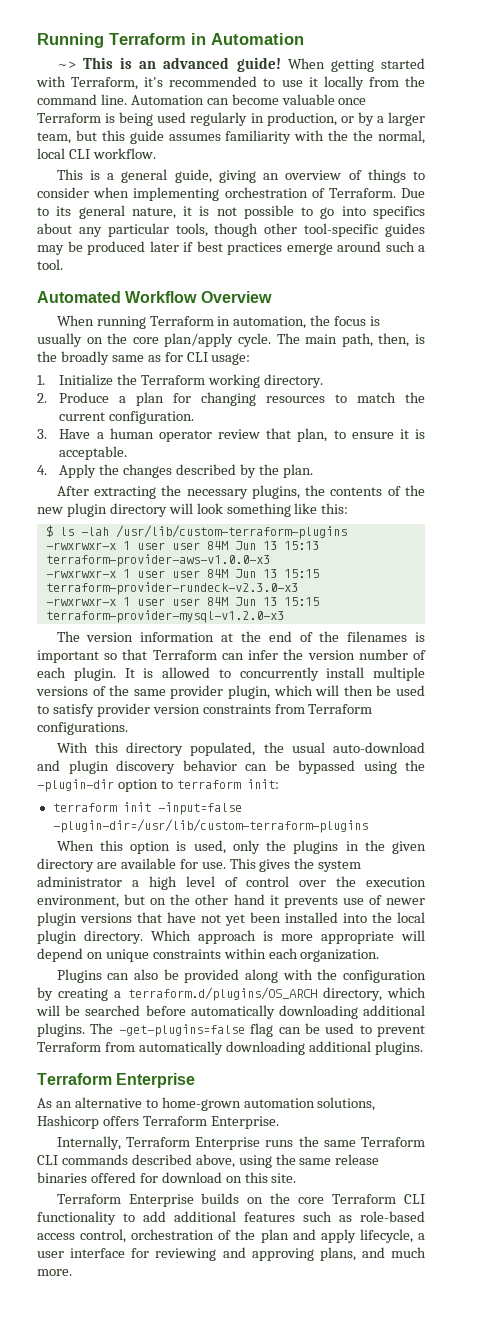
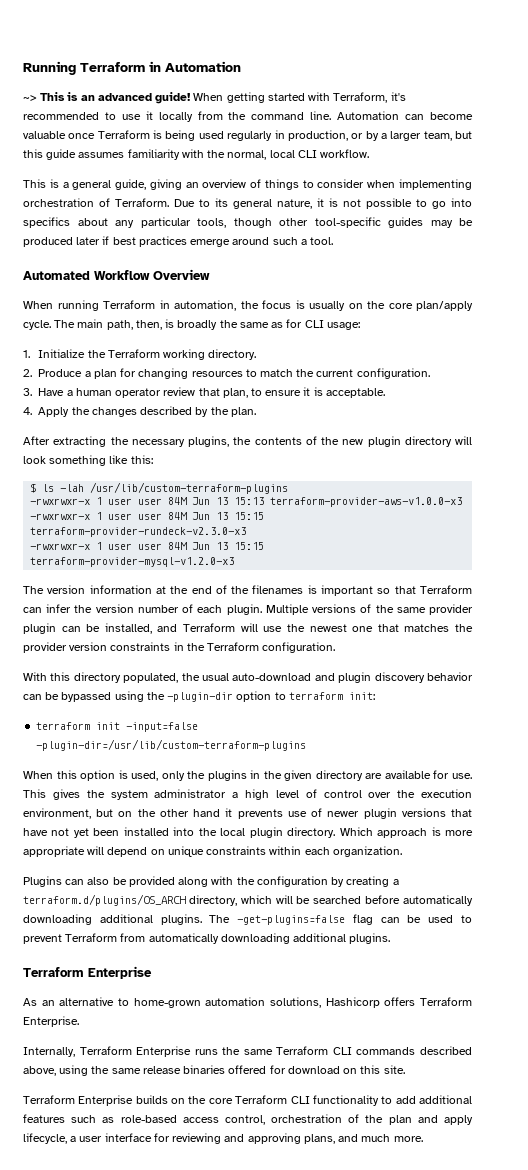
- Automation can become valuable once Terraform is being used regularly in production, or by a larger team, but this guide assumes familiarity with the the normal, local CLI workflow.
+ Automation can become valuable once Terraform is being used regularly in production, or by a larger team, but this guide assumes familiarity with the normal, local CLI workflow.
- The main path, then, is the broadly same as for CLI usage:
+ The main path, then, is broadly the same as for CLI usage:
- It is allowed to concurrently install multiple versions of the same provider plugin, which will then be used to satisfy provider version constraints from Terraform configurations.
+ Multiple versions of the same provider plugin can be installed, and Terraform will use the newest one that matches the provider version constraints in the Terraform configuration.

